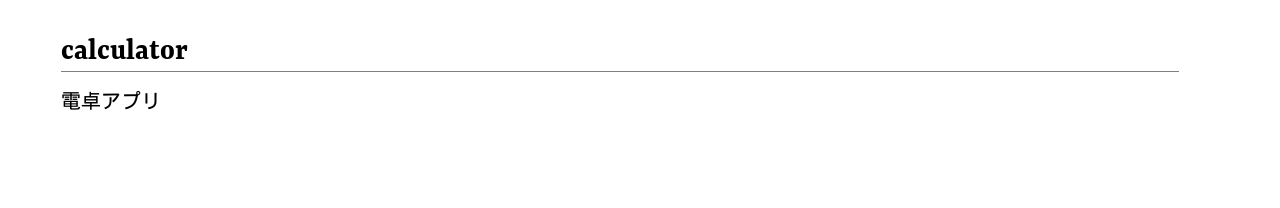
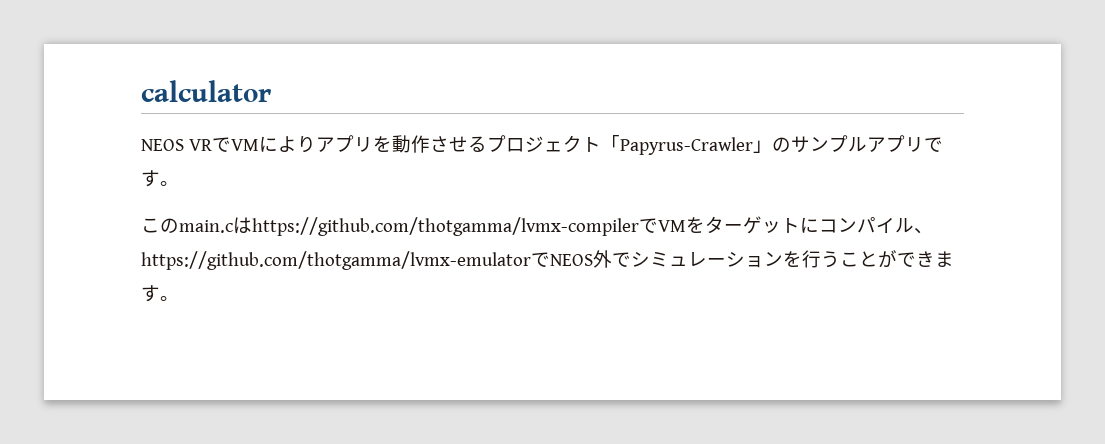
- 電卓アプリ
+ NEOS VRでVMによりアプリを動作させるプロジェクト「Papyrus-Crawler」のサンプルアプリです。
+ このmain.cはhttps://github.com/thotgamma/lvmx-compilerでVMをターゲットにコンパイル、https://github.com/thotgamma/lvmx-emulatorでNEOS外でシミュレーションを行うことができます。

